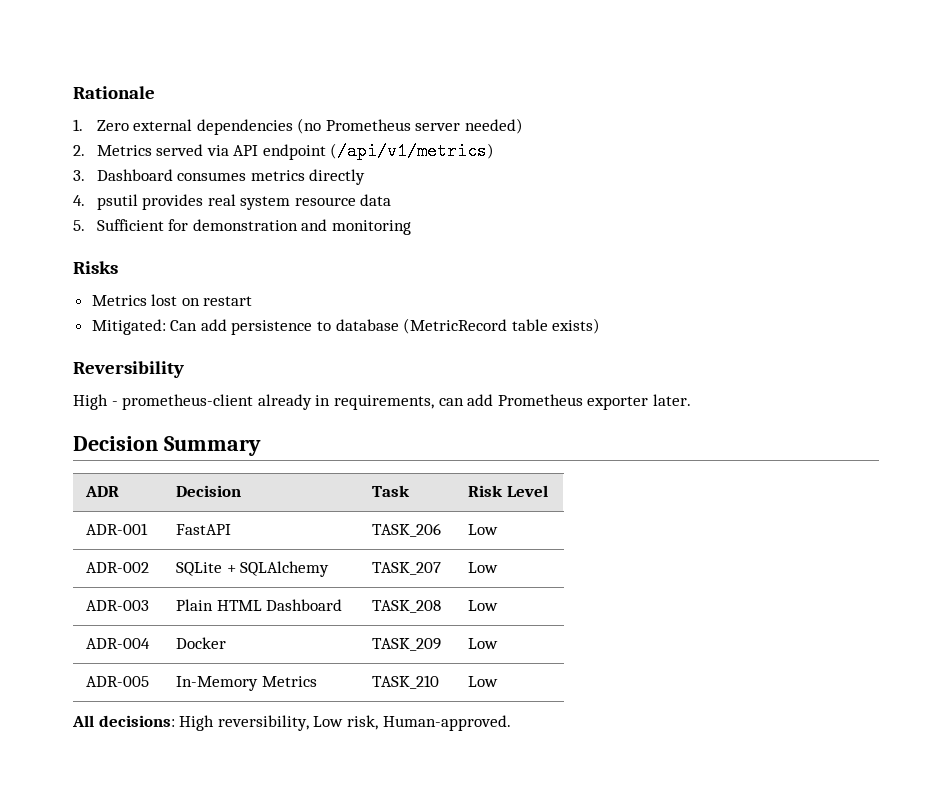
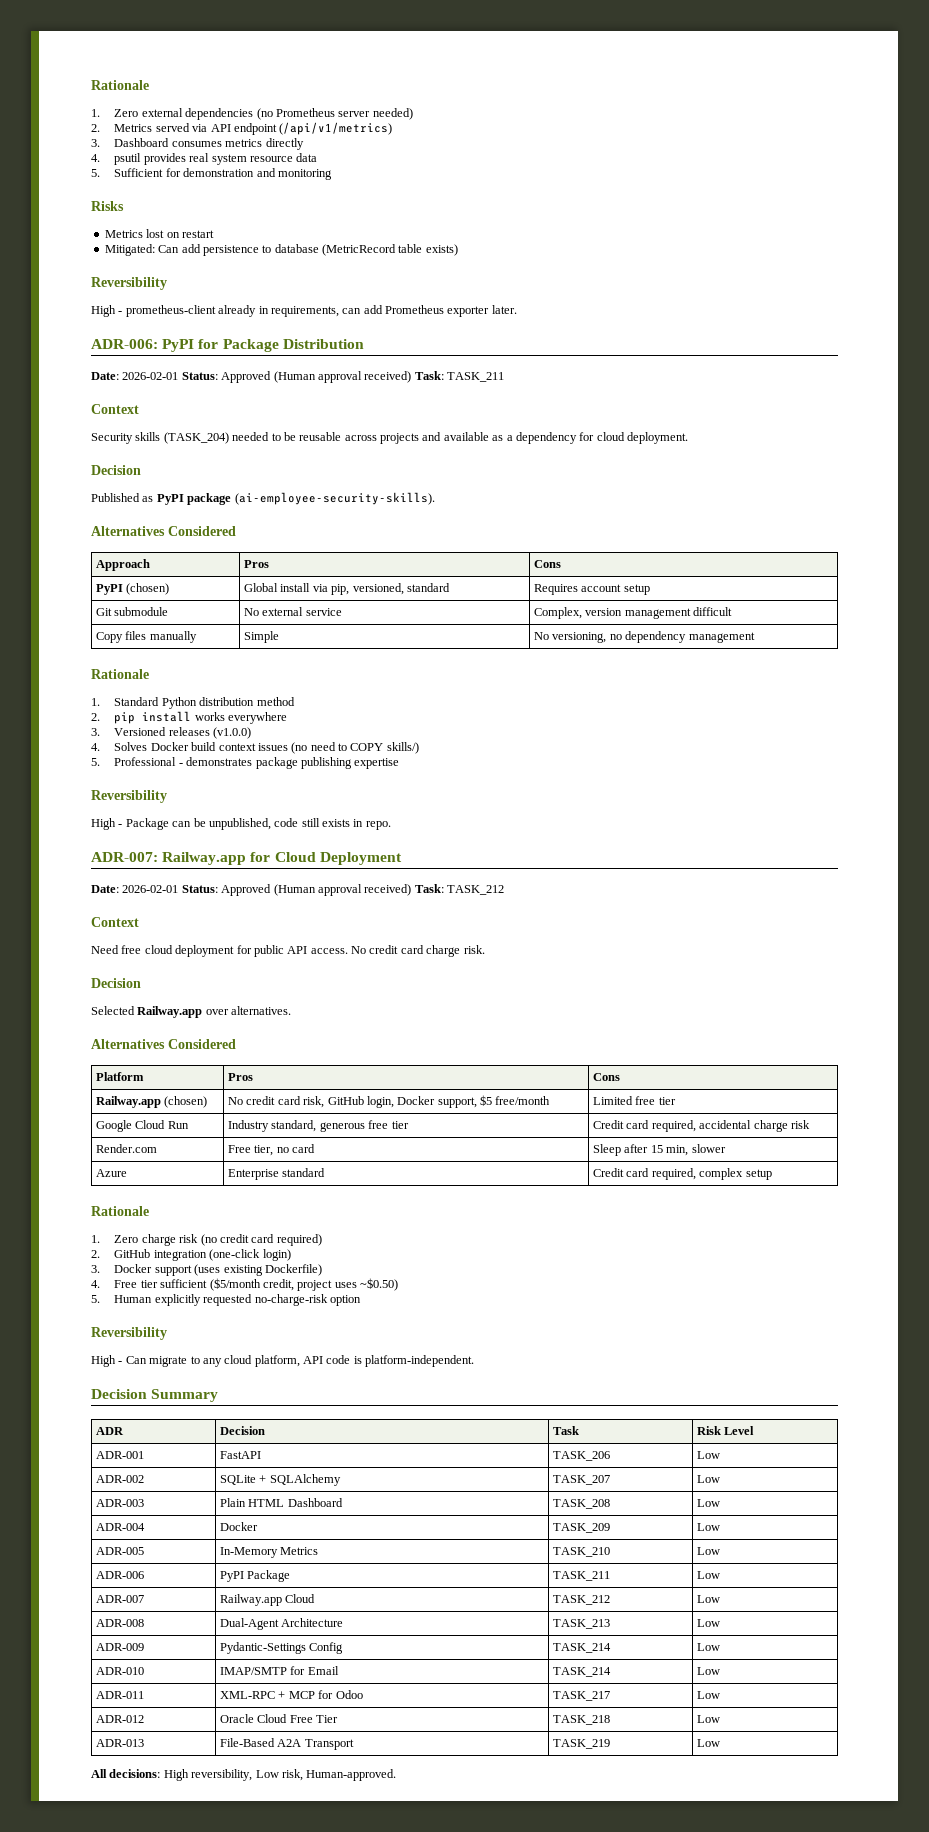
+ ADR-006: PyPI for Package Distribution
+ Date: 2026-02-01 Status: Approved (Human approval received) Task: TASK_211
+ Context
+ Security skills (TASK_204) needed to be reusable across projects and available as a dependency for cloud deployment.
+ Decision
+ Published as PyPI package (ai-employee-security-skills).
+ Alternatives Considered
+ Approach | Pros | Cons
+ PyPI (chosen) | Global install via pip, versioned, standard | Requires account setup
+ Git submodule | No external service | Complex, version management difficult
+ Copy files manually | Simple | No versioning, no dependency management
+ Rationale
+ 1. Standard Python distribution method
+ 2. pip install works everywhere
+ 3. Versioned releases (v1.0.0)
+ 4. Solves Docker build context issues (no need to COPY skills/)
+ 5. Professional - demonstrates package publishing expertise
+ Reversibility
+ High - Package can be unpublished, code still exists in repo.
+ ADR-007: Railway.app for Cloud Deployment
+ Date: 2026-02-01 Status: Approved (Human approval received) Task: TASK_212
+ Context
+ Need free cloud deployment for public API access. No credit card charge risk.
+ Decision
+ Selected Railway.app over alternatives.
+ Alternatives Considered
+ Platform | Pros | Cons
+ Railway.app (chosen) | No credit card risk, GitHub login, Docker support, $5 free/month | Limited free tier
+ Google Cloud Run | Industry standard, generous free tier | Credit card required, accidental charge risk
+ Render.com | Free tier, no card | Sleep after 15 min, slower
+ Azure | Enterprise standard | Credit card required, complex setup
+ Rationale
+ 1. Zero charge risk (no credit card required)
+ 2. GitHub integration (one-click login)
+ 3. Docker support (uses existing Dockerfile)
+ 4. Free tier sufficient ($5/month credit, project uses ~$0.50)
+ 5. Human explicitly requested no-charge-risk option
+ Reversibility
+ High - Can migrate to any cloud platform, API code is platform-independent.
+ ADR-006 | PyPI Package | TASK_211 | Low
+ ADR-007 | Railway.app Cloud | TASK_212 | Low
+ ADR-008 | Dual-Agent Architecture | TASK_213 | Low
+ ADR-009 | Pydantic-Settings Config | TASK_214 | Low
+ ADR-010 | IMAP/SMTP for Email | TASK_214 | Low
+ ADR-011 | XML-RPC + MCP for Odoo | TASK_217 | Low
+ ADR-012 | Oracle Cloud Free Tier | TASK_218 | Low
+ ADR-013 | File-Based A2A Transport | TASK_219 | Low

